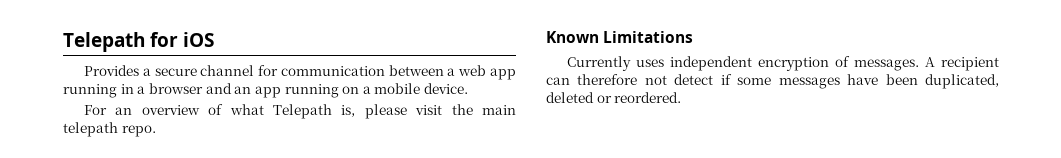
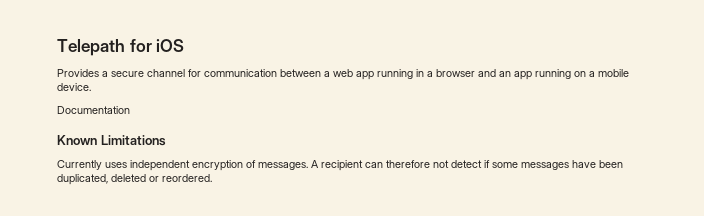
- For an overview of what Telepath is, please visit the main telepath repo.
+ Documentation

